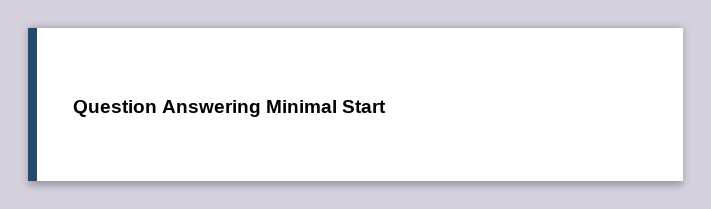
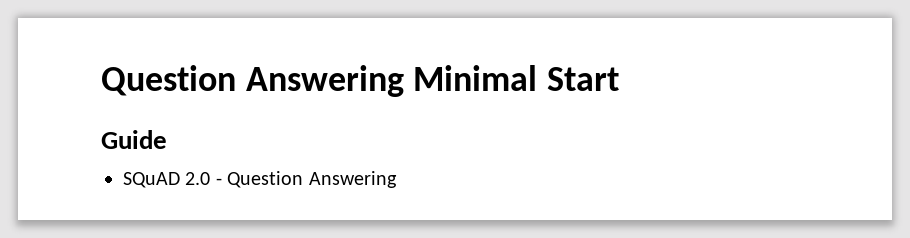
+ Guide
+ SQuAD 2.0 - Question Answering

